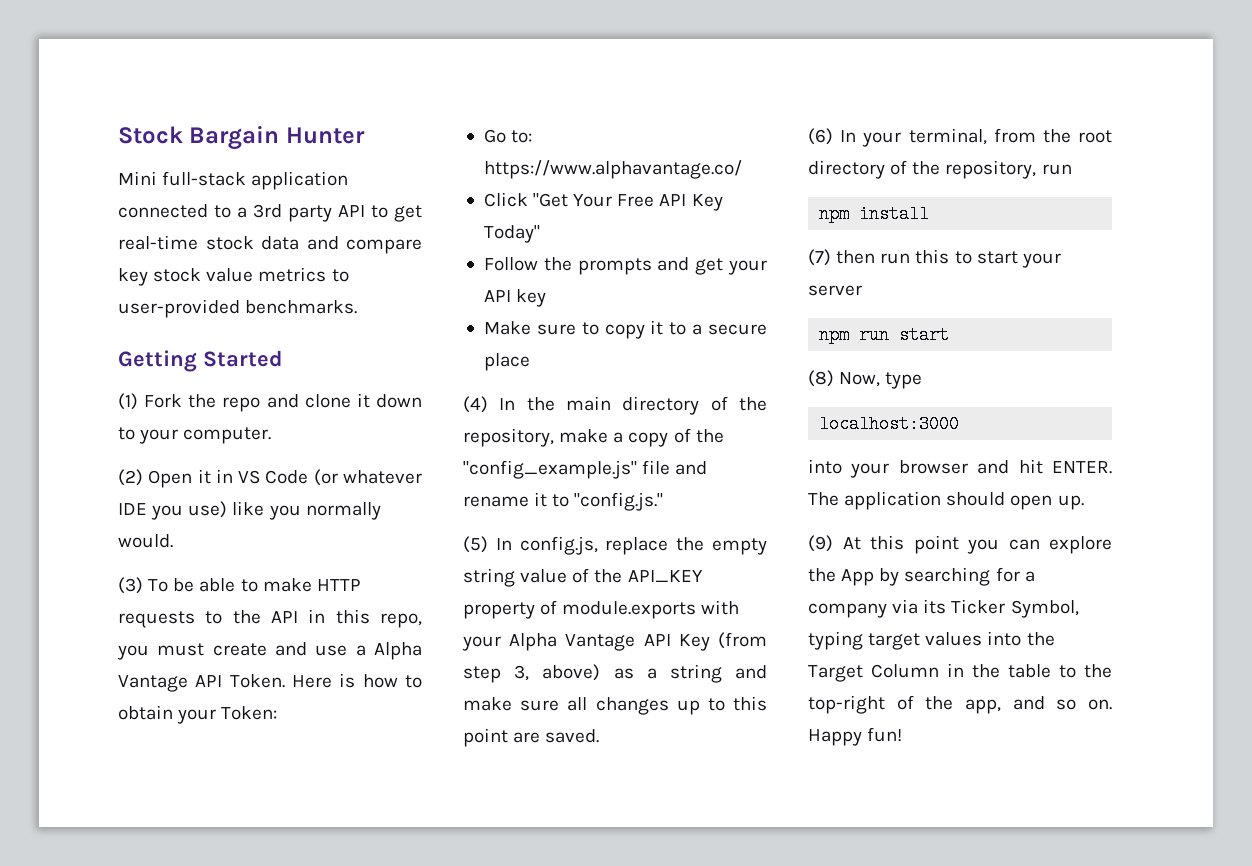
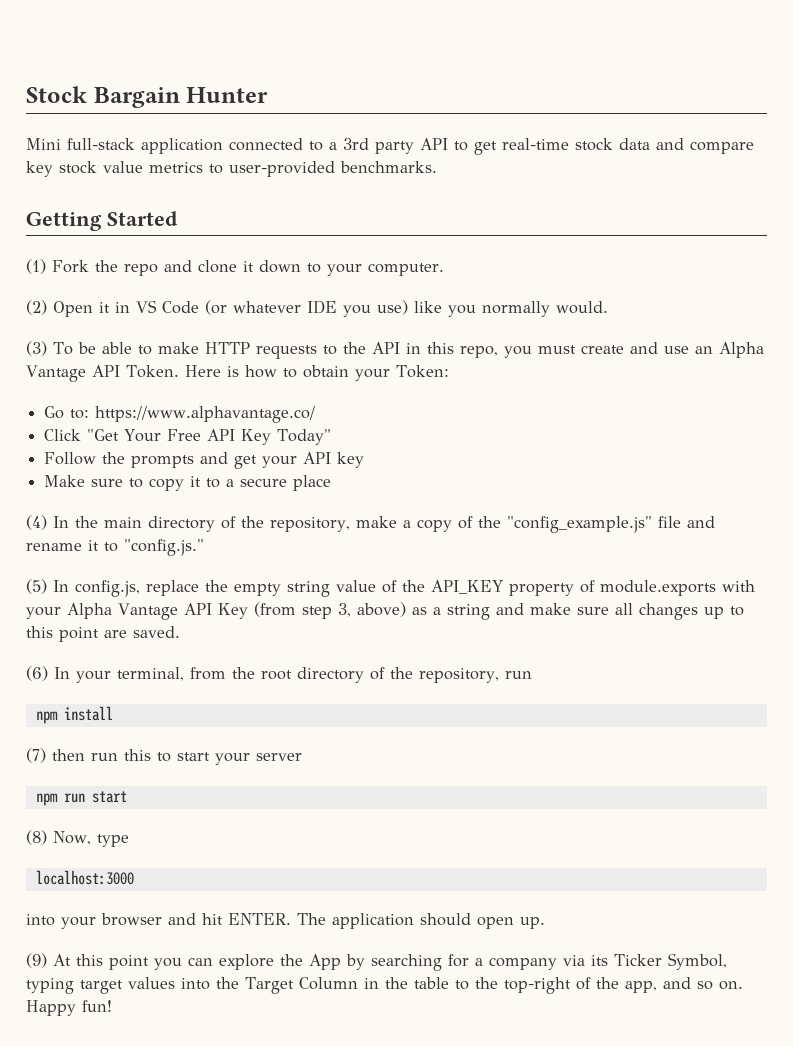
- (3) To be able to make HTTP requests to the API in this repo, you must create and use a Alpha Vantage API Token.
+ (3) To be able to make HTTP requests to the API in this repo, you must create and use an Alpha Vantage API Token.

